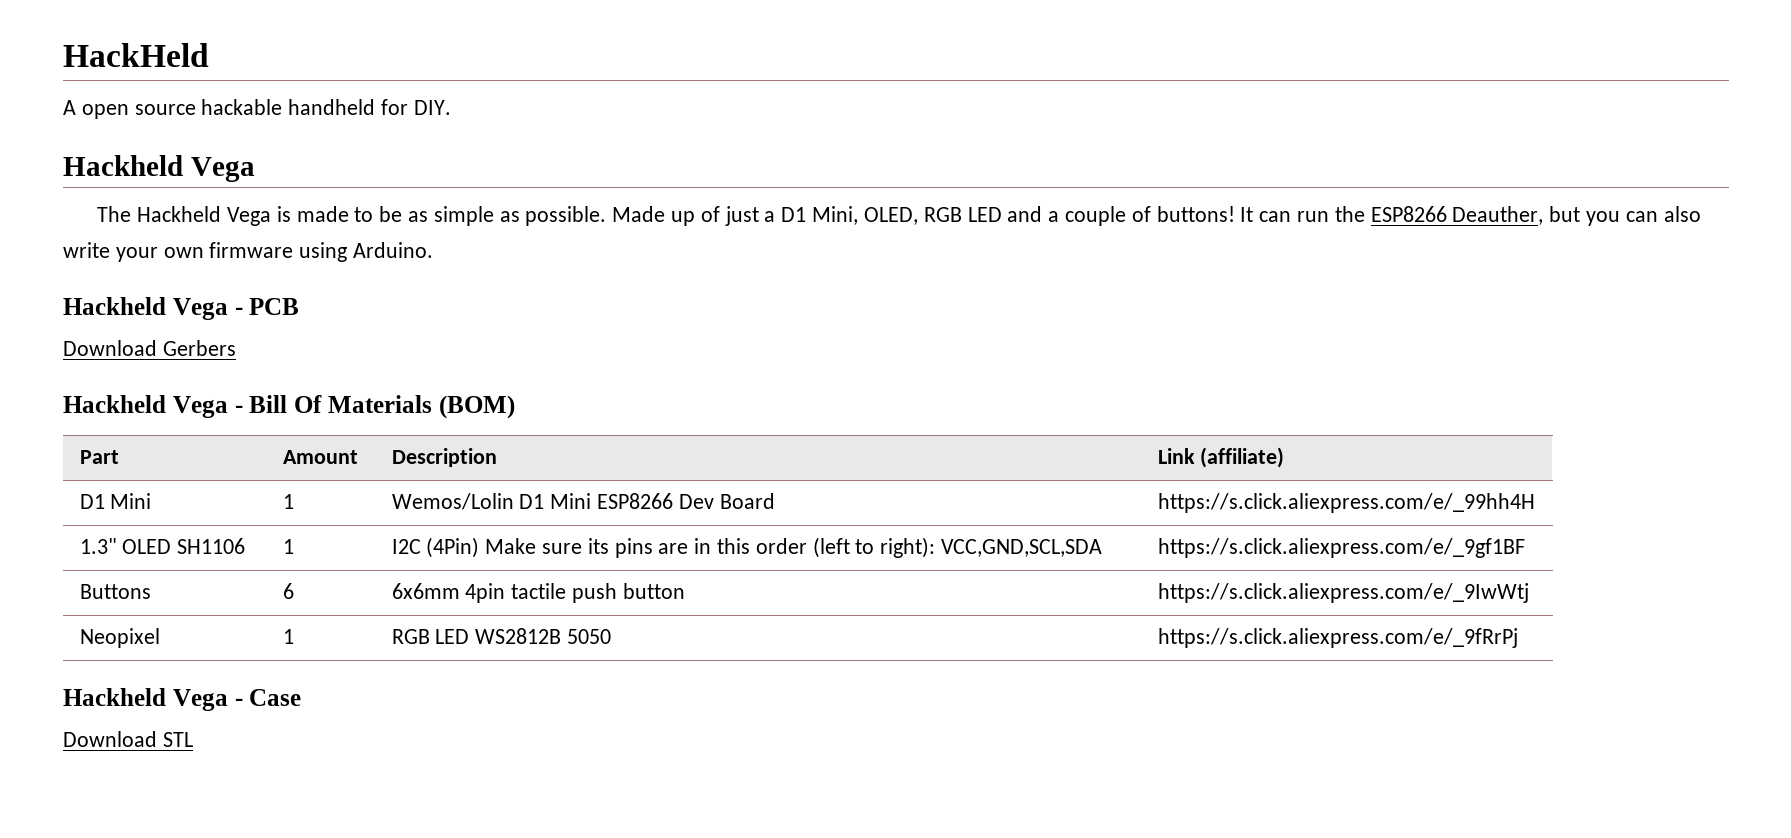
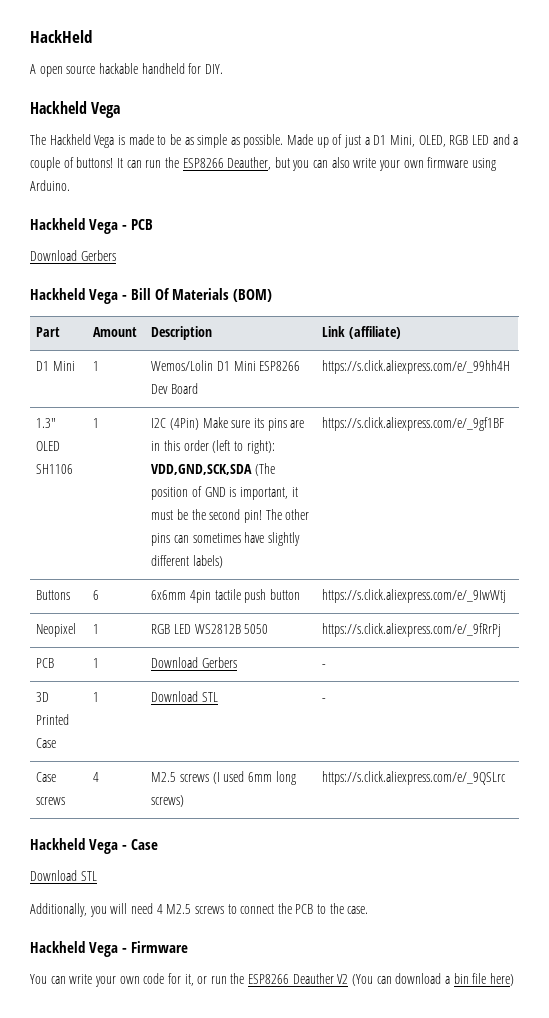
- 1.3" OLED SH1106 | 1 | I2C (4Pin) Make sure its pins are in this order (left to right): VCC,GND,SCL,SDA | https://s.click.aliexpress.com/e/_9gf1BF
+ 1.3" OLED SH1106 | 1 | I2C (4Pin) Make sure its pins are in this order (left to right): VDD,GND,SCK,SDA (The position of GND is important, it must be the second pin! The other pins can sometimes have slightly different labels) | https://s.click.aliexpress.com/e/_9gf1BF
+ PCB | 1 | Download Gerbers | -
+ 3D Printed Case | 1 | Download STL | -
+ Case screws | 4 | M2.5 screws (I used 6mm long screws) | https://s.click.aliexpress.com/e/_9QSLrc
+ Additionally, you will need 4 M2.5 screws to connect the PCB to the case.
+ Hackheld Vega - Firmware
+ You can write your own code for it, or run the ESP8266 Deauther V2 (You can download a bin file here)

